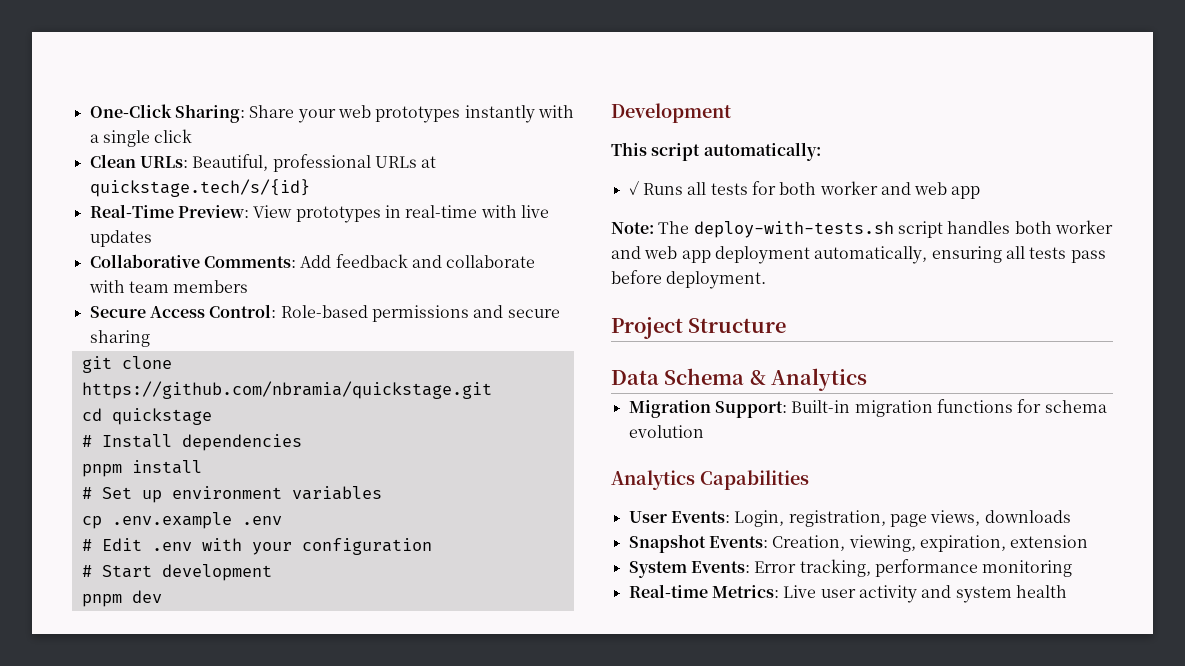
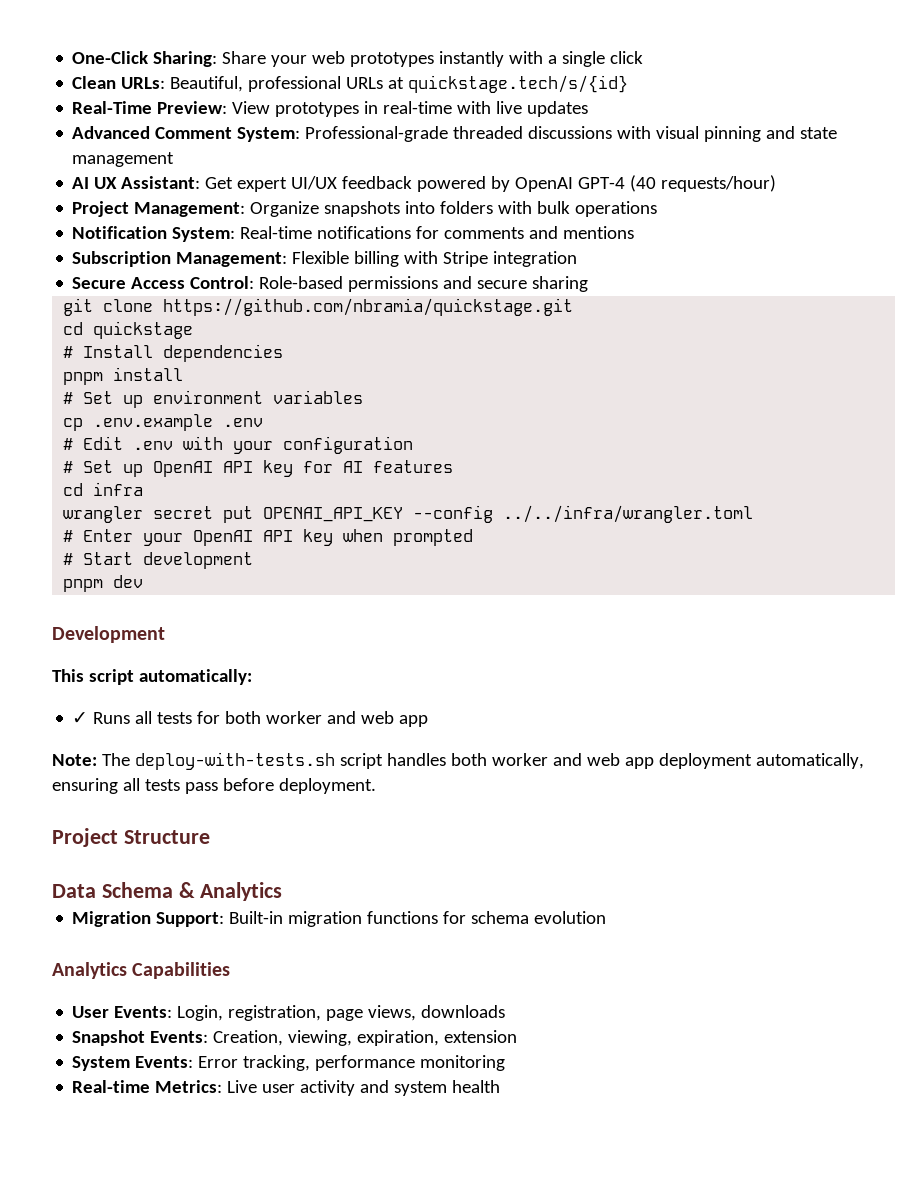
- Collaborative Comments: Add feedback and collaborate with team members
+ Advanced Comment System: Professional-grade threaded discussions with visual pinning and state management
+ AI UX Assistant: Get expert UI/UX feedback powered by OpenAI GPT-4 (40 requests/hour)
+ Project Management: Organize snapshots into folders with bulk operations
+ Notification System: Real-time notifications for comments and mentions
+ Subscription Management: Flexible billing with Stripe integration
+ # Set up OpenAI API key for AI features
+ cd infra
+ wrangler secret put OPENAI_API_KEY --config ../../infra/wrangler.toml
+ # Enter your OpenAI API key when prompted

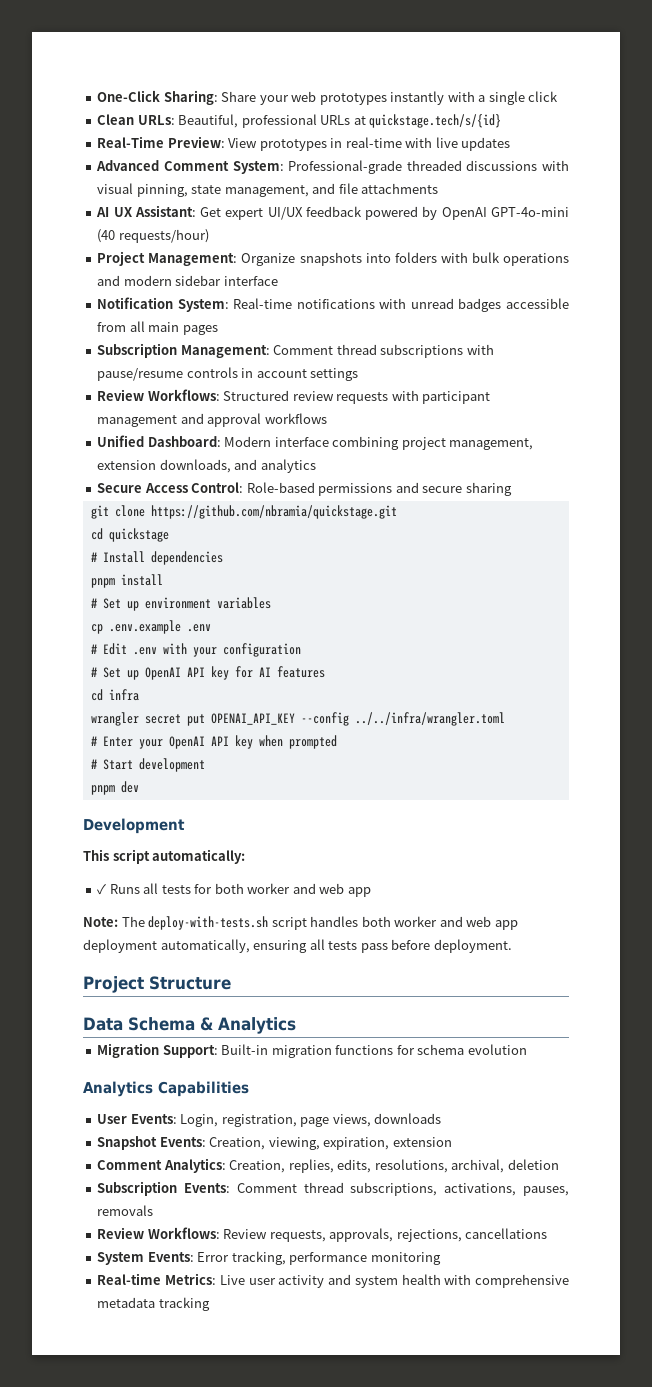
- Advanced Comment System: Professional-grade threaded discussions with visual pinning and state management
+ Advanced Comment System: Professional-grade threaded discussions with visual pinning, state management, and file attachments
- AI UX Assistant: Get expert UI/UX feedback powered by OpenAI GPT-4 (40 requests/hour)
+ AI UX Assistant: Get expert UI/UX feedback powered by OpenAI GPT-4o-mini (40 requests/hour)
- Project Management: Organize snapshots into folders with bulk operations
+ Project Management: Organize snapshots into folders with bulk operations and modern sidebar interface
- Notification System: Real-time notifications for comments and mentions
- Subscription Management: Flexible billing with Stripe integration
+ Notification System: Real-time notifications with unread badges accessible from all main pages
+ Subscription Management: Comment thread subscriptions with pause/resume controls in account settings
+ Review Workflows: Structured review requests with participant management and approval workflows
+ Unified Dashboard: Modern interface combining project management, extension downloads, and analytics
+ Comment Analytics: Creation, replies, edits, resolutions, archival, deletion
+ Subscription Events: Comment thread subscriptions, activations, pauses, removals
+ Review Workflows: Review requests, approvals, rejections, cancellations
- Real-time Metrics: Live user activity and system health
+ Real-time Metrics: Live user activity and system health with comprehensive metadata tracking

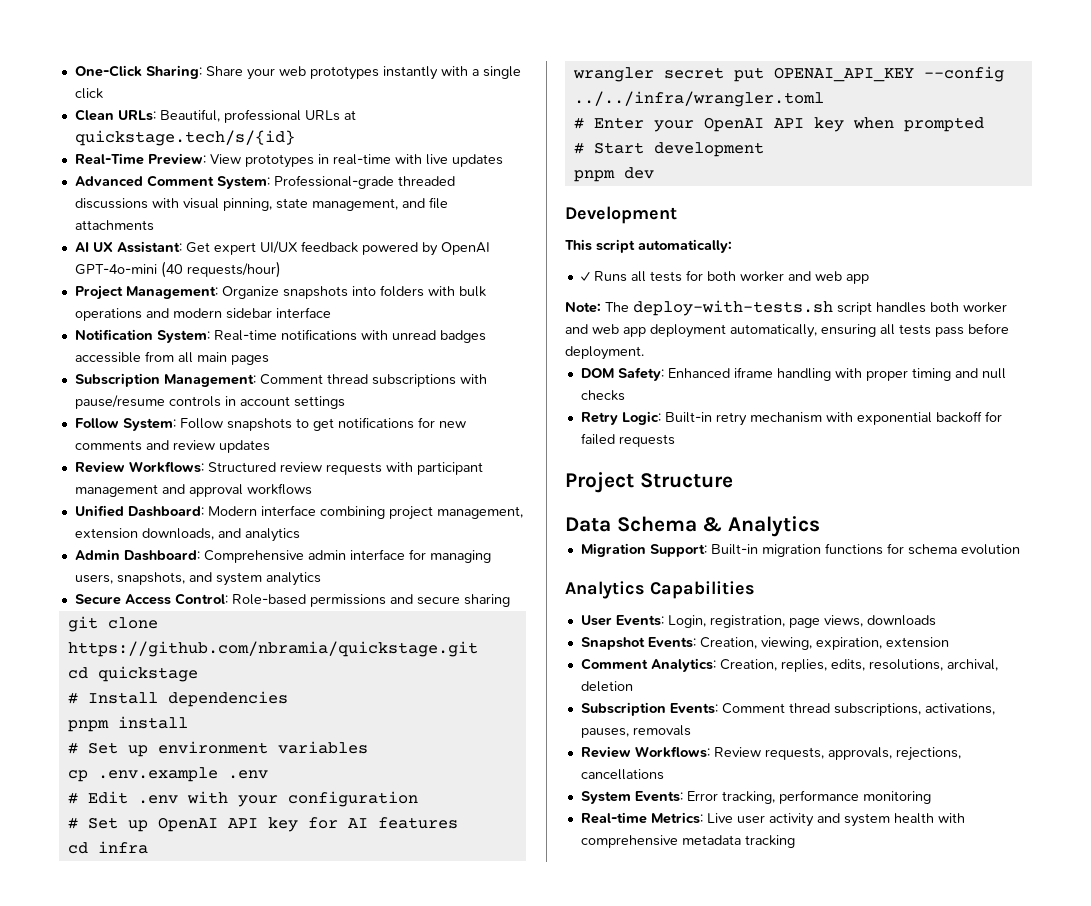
+ Follow System: Follow snapshots to get notifications for new comments and review updates
+ Admin Dashboard: Comprehensive admin interface for managing users, snapshots, and system analytics
+ DOM Safety: Enhanced iframe handling with proper timing and null checks
+ Retry Logic: Built-in retry mechanism with exponential backoff for failed requests

